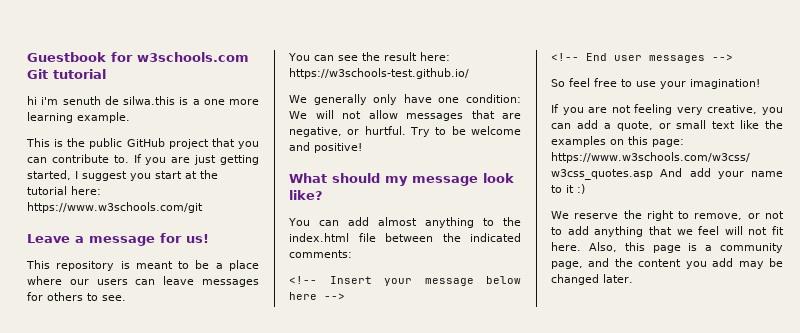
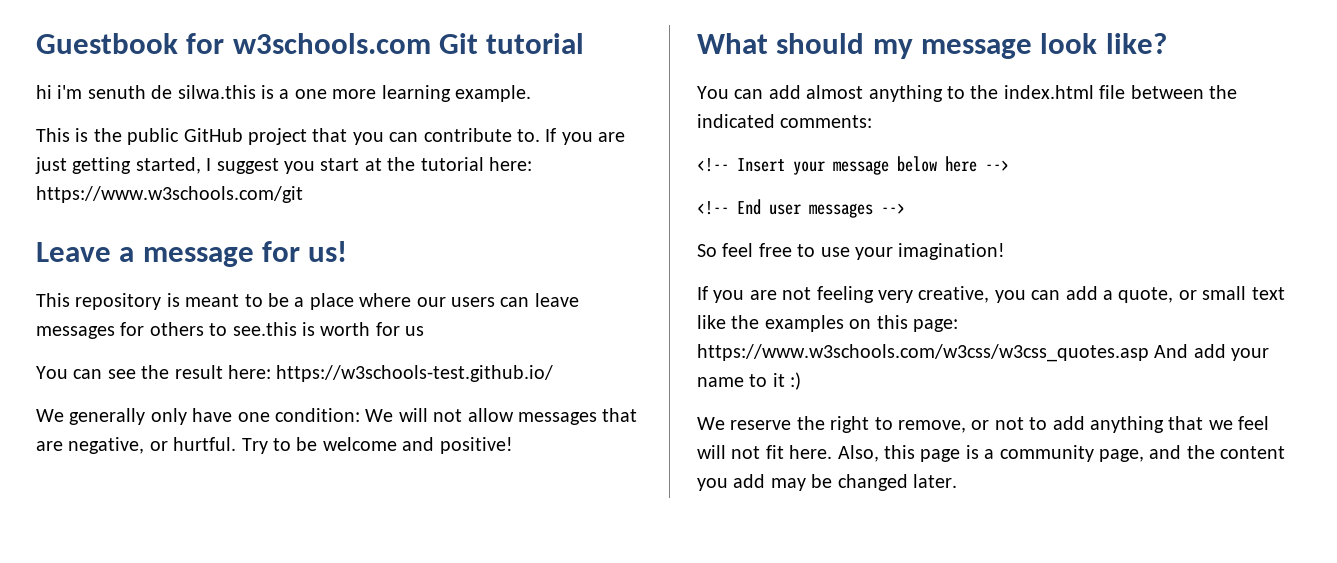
- This repository is meant to be a place where our users can leave messages for others to see.
+ This repository is meant to be a place where our users can leave messages for others to see.this is worth for us

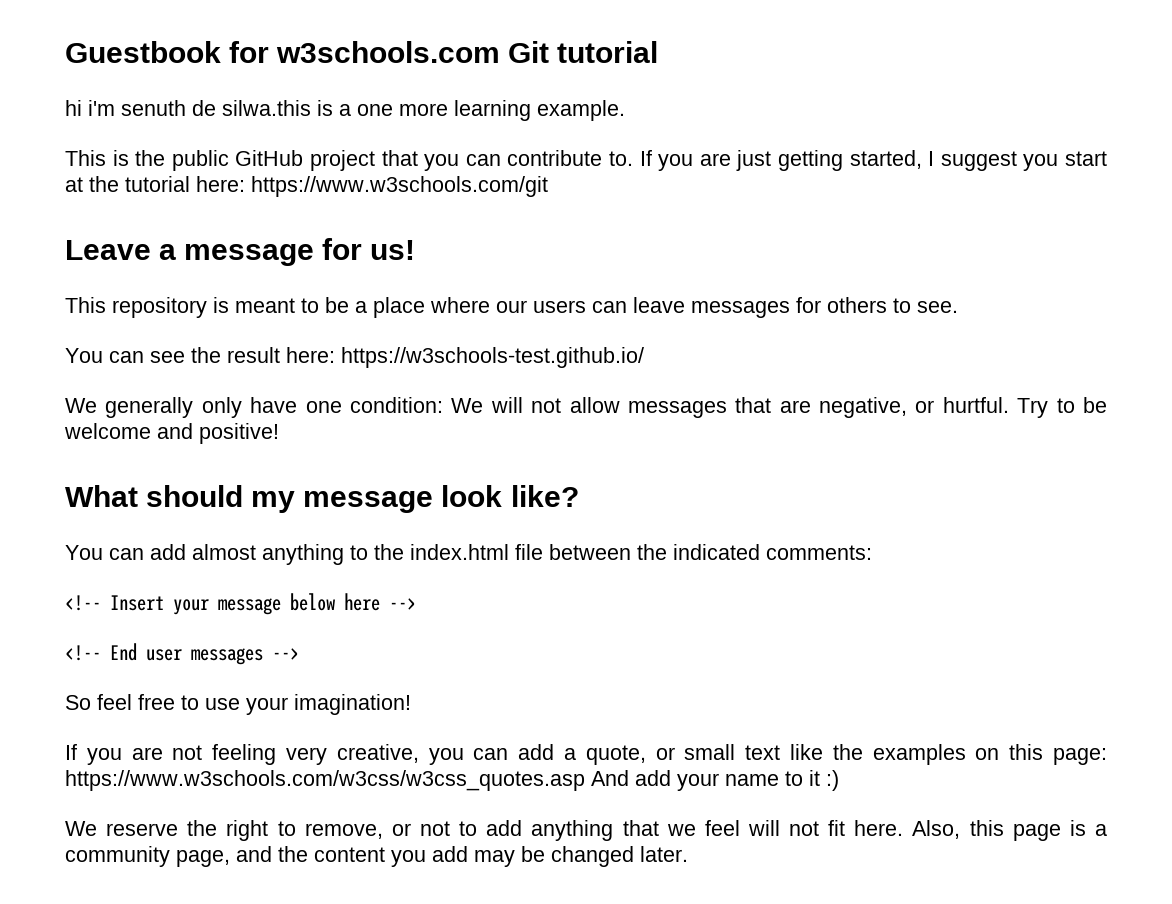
- This repository is meant to be a place where our users can leave messages for others to see.this is worth for us
+ This repository is meant to be a place where our users can leave messages for others to see.

